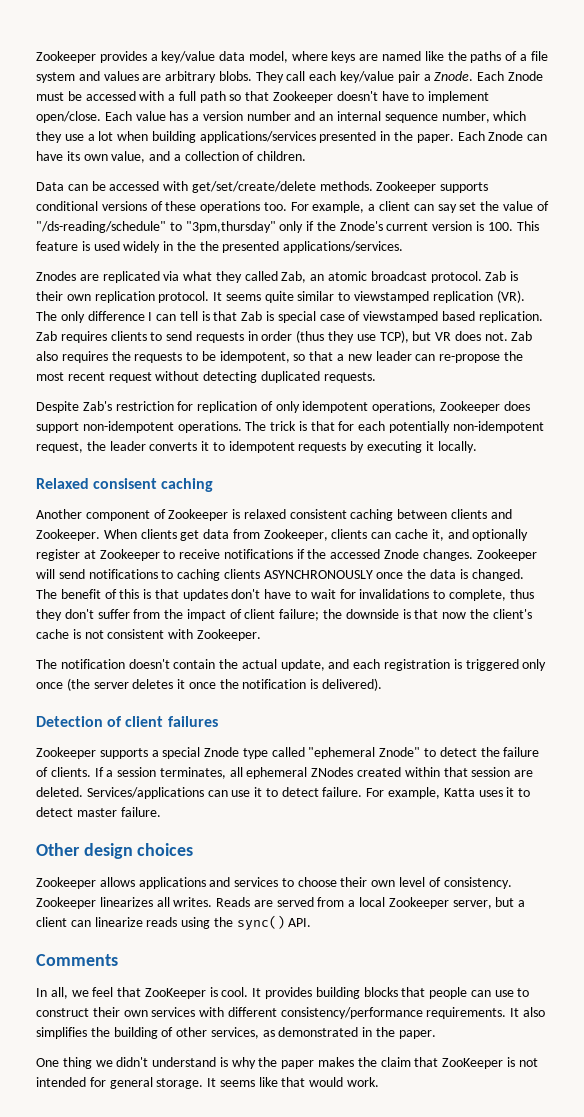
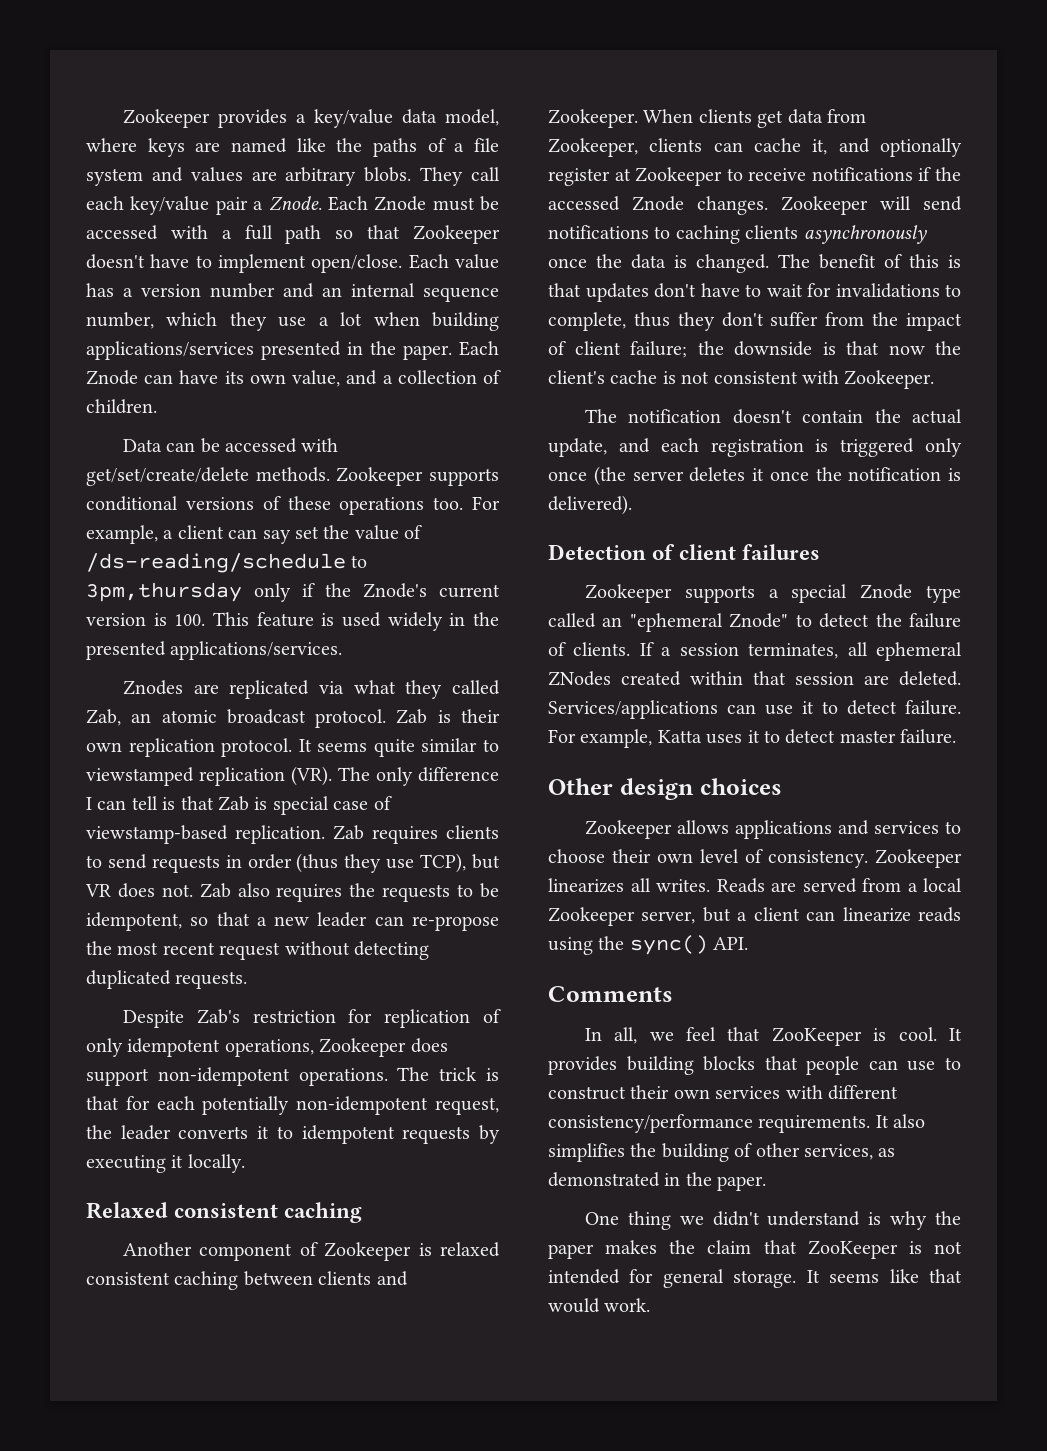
- For example, a client can say set the value of "/ds-reading/schedule" to "3pm,thursday" only if the Znode's current version is 100. This feature is used widely in the the presented applications/services.
+ For example, a client can say set the value of /ds-reading/schedule to 3pm,thursday only if the Znode's current version is 100. This feature is used widely in the presented applications/services.
- It seems quite similar to viewstamped replication (VR). The only difference I can tell is that Zab is special case of viewstamped based replication.
+ It seems quite similar to viewstamped replication (VR). The only difference I can tell is that Zab is special case of viewstamp-based replication.
- Relaxed consisent caching
+ Relaxed consistent caching
- Zookeeper will send notifications to caching clients ASYNCHRONOUSLY once the data is changed.
+ Zookeeper will send notifications to caching clients asynchronously once the data is changed.
- Zookeeper supports a special Znode type called "ephemeral Znode" to detect the failure of clients.
+ Zookeeper supports a special Znode type called an "ephemeral Znode" to detect the failure of clients.

